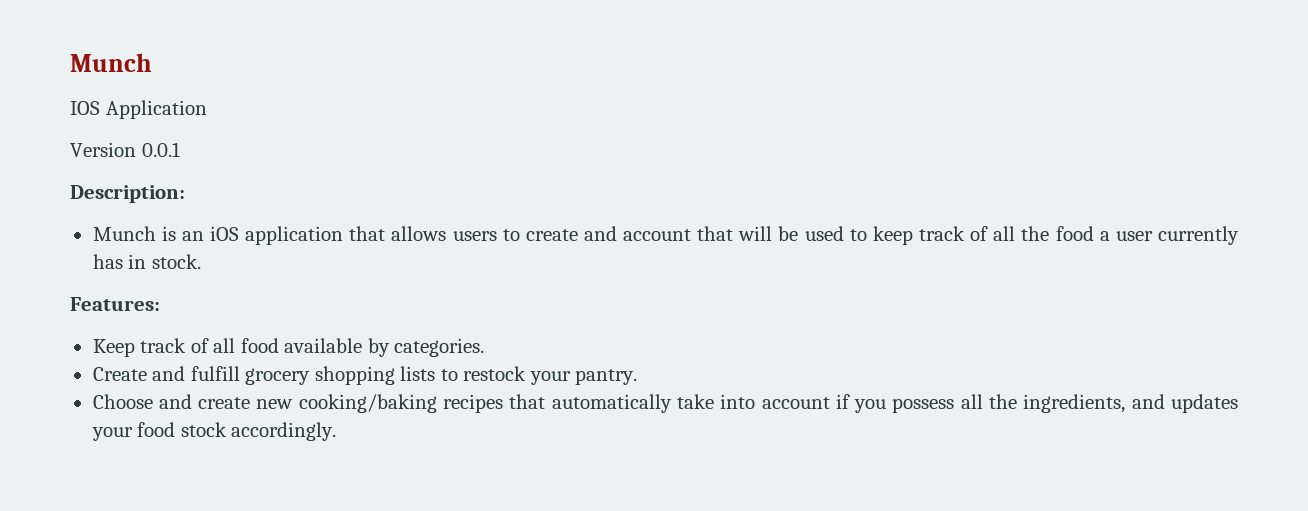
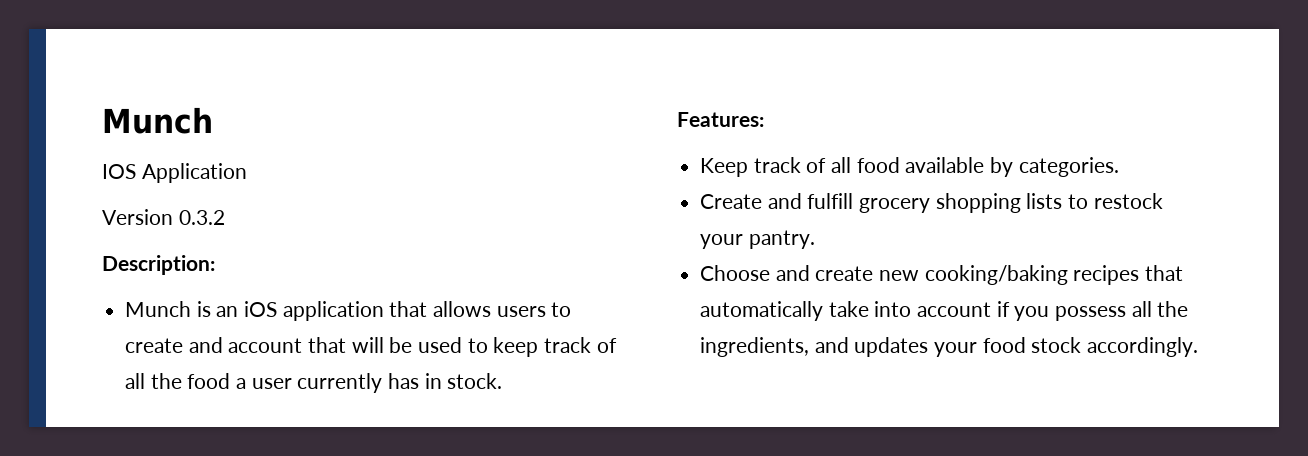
- Version 0.0.1
+ Version 0.3.2

